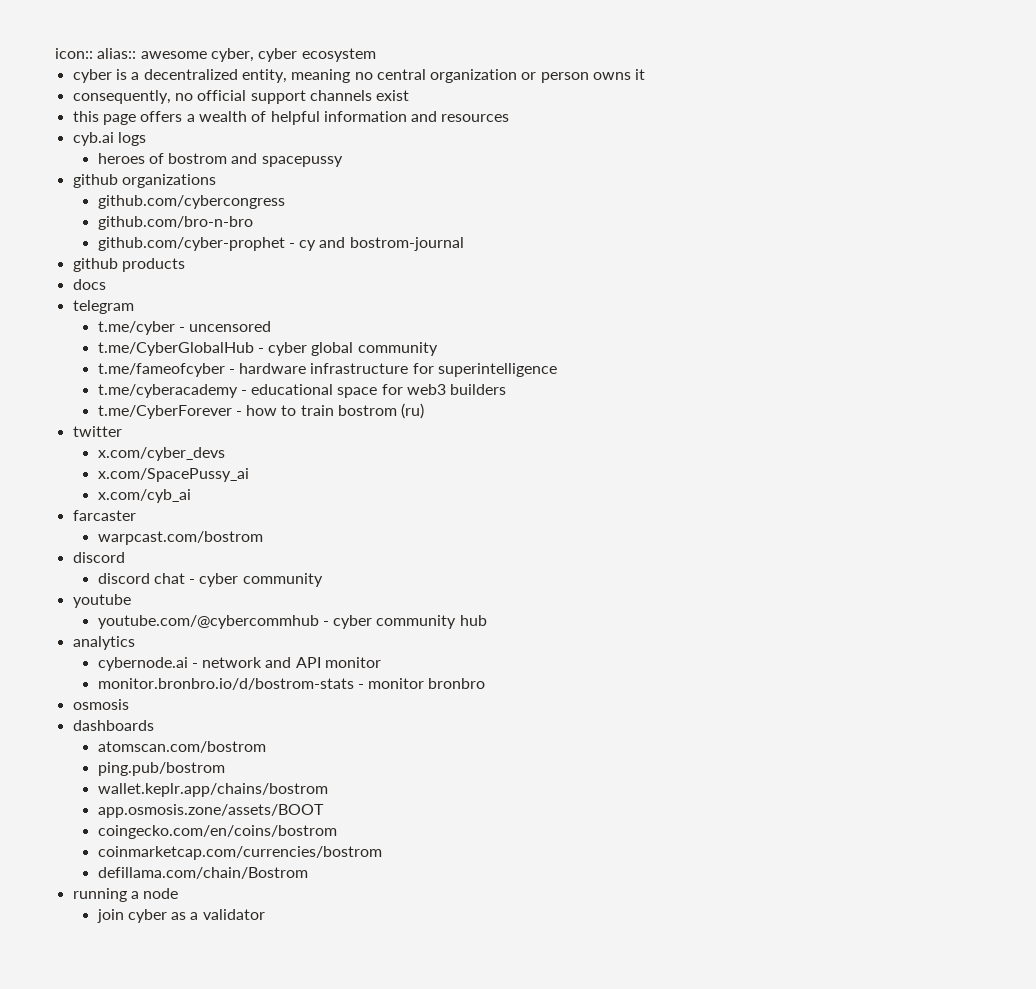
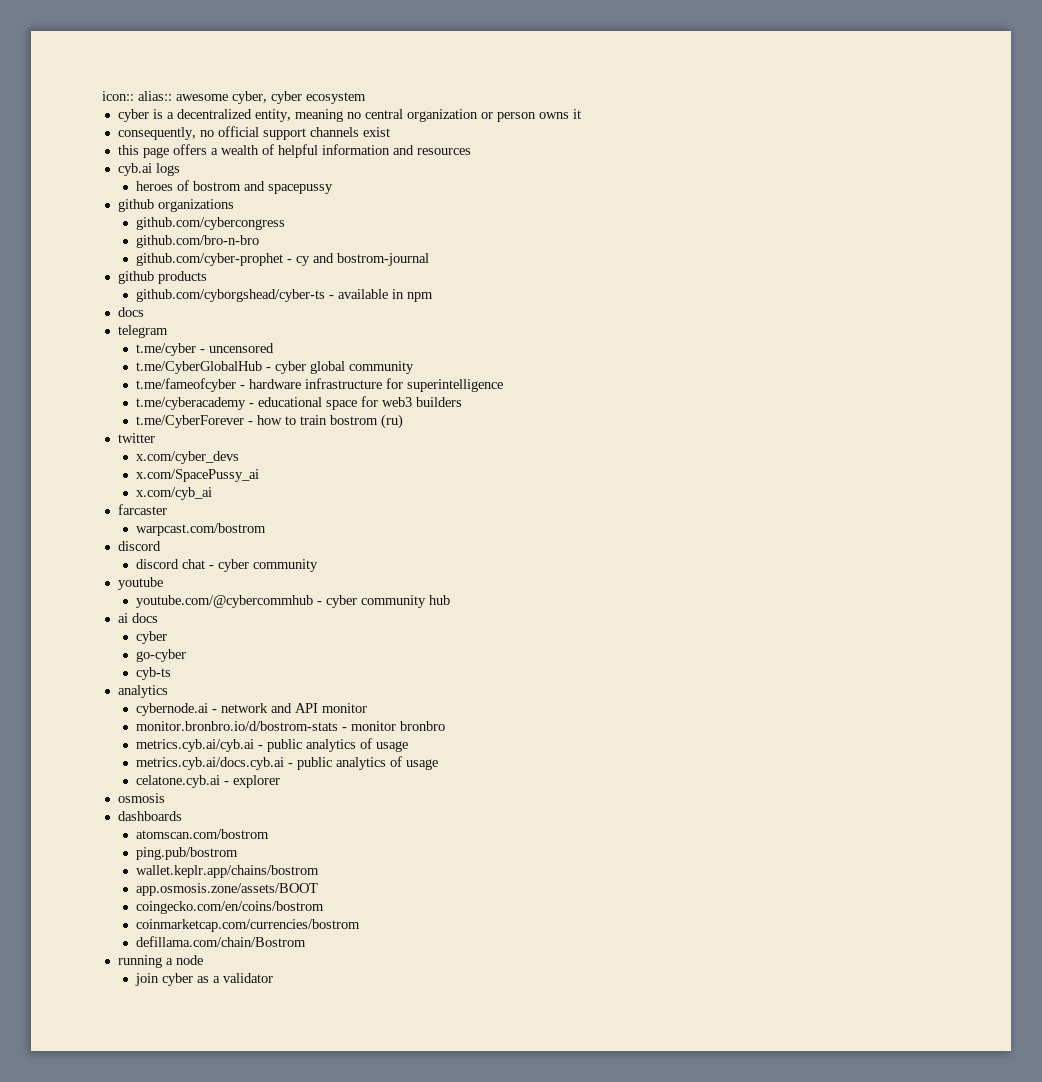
+ github.com/cyborgshead/cyber-ts - available in npm
+ ai docs
+ cyber
+ go-cyber
+ cyb-ts
+ metrics.cyb.ai/cyb.ai - public analytics of usage
+ metrics.cyb.ai/docs.cyb.ai - public analytics of usage
+ celatone.cyb.ai - explorer

